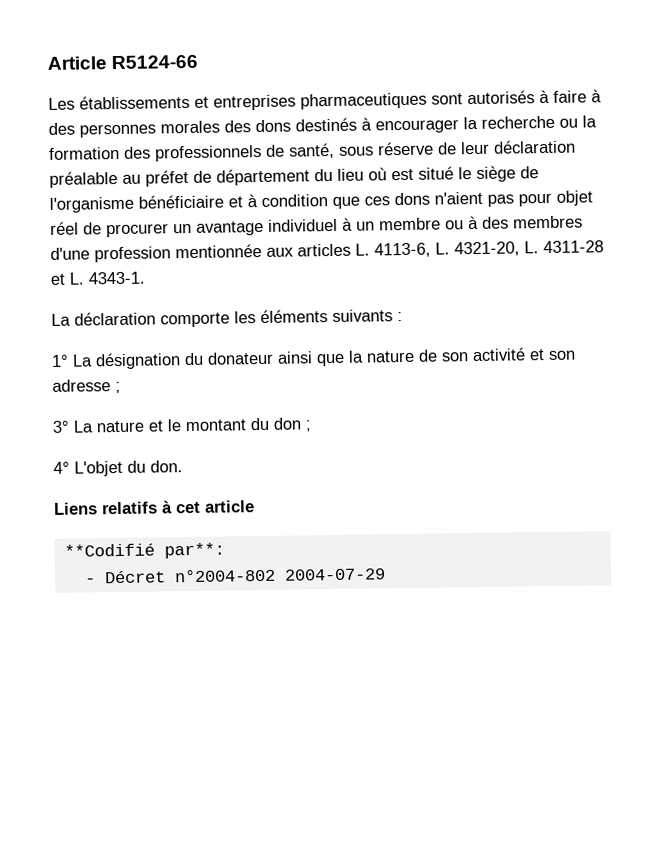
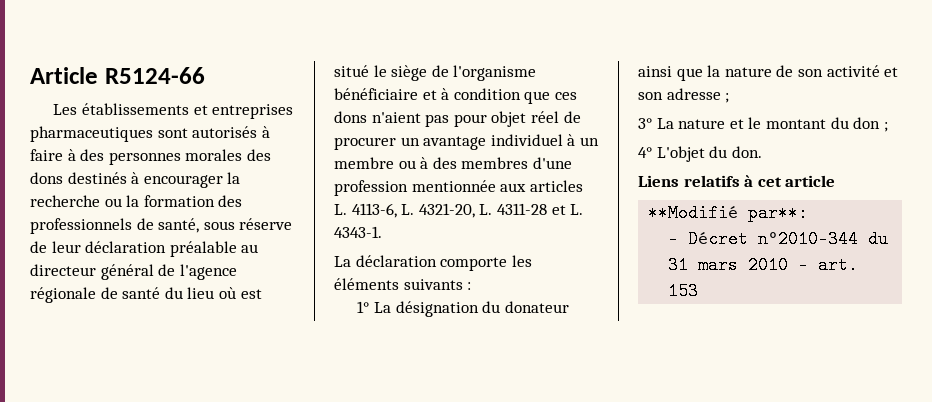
- Les établissements et entreprises pharmaceutiques sont autorisés à faire à des personnes morales des dons destinés à encourager la recherche ou la formation des professionnels de santé, sous réserve de leur déclaration préalable au préfet de département du lieu où est situé le siège de l'organisme bénéficiaire et à condition que ces dons n'aient pas pour objet réel de procurer un avantage individuel à un membre ou à des membres d'une profession mentionnée aux articles L. 4113-6, L. 4321-20, L. 4311-28 et L. 4343-1.
+ Les établissements et entreprises pharmaceutiques sont autorisés à faire à des personnes morales des dons destinés à encourager la recherche ou la formation des professionnels de santé, sous réserve de leur déclaration préalable au directeur général de l'agence régionale de santé du lieu où est situé le siège de l'organisme bénéficiaire et à condition que ces dons n'aient pas pour objet réel de procurer un avantage individuel à un membre ou à des membres d'une profession mentionnée aux articles L. 4113-6, L. 4321-20, L. 4311-28 et L. 4343-1.
- **Codifié par**:
+ **Modifié par**:
- - Décret n°2004-802 2004-07-29
+ - Décret n°2010-344 du 31 mars 2010 - art. 153

